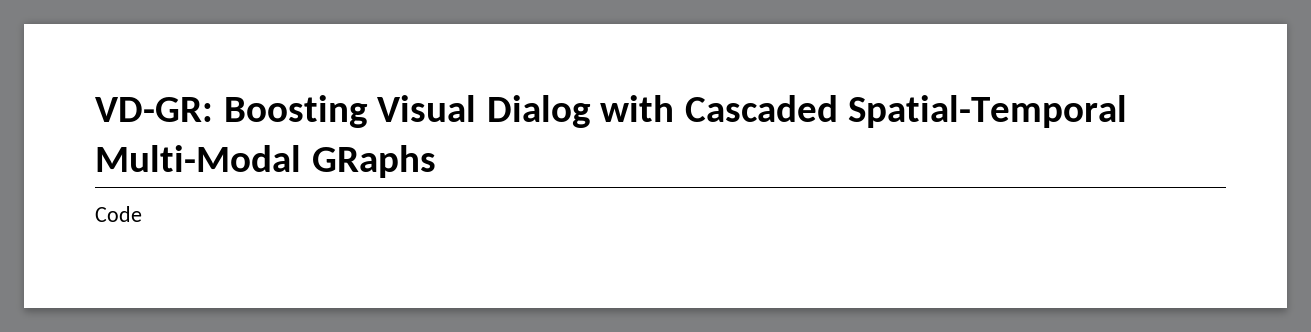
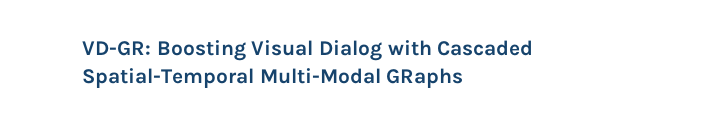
- Code

